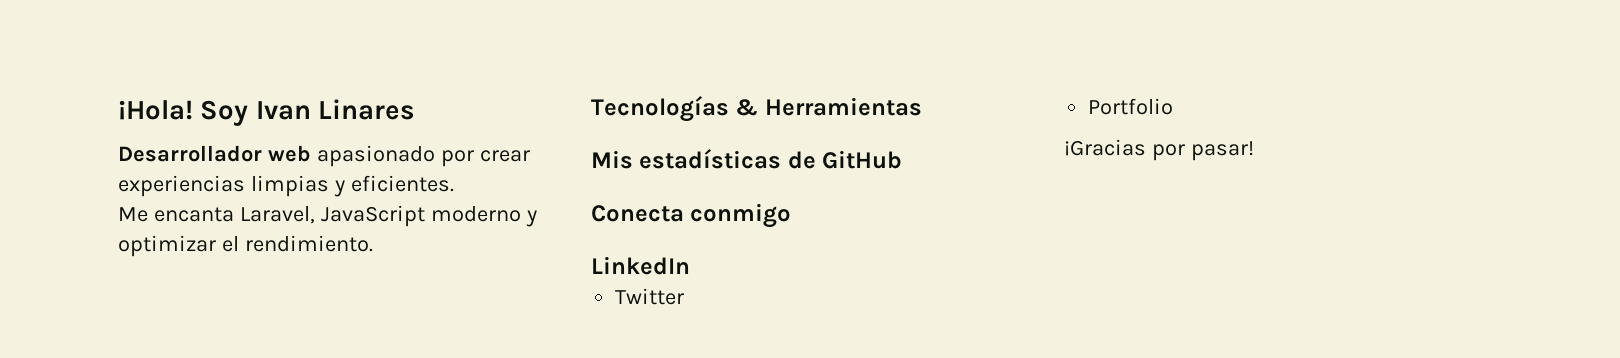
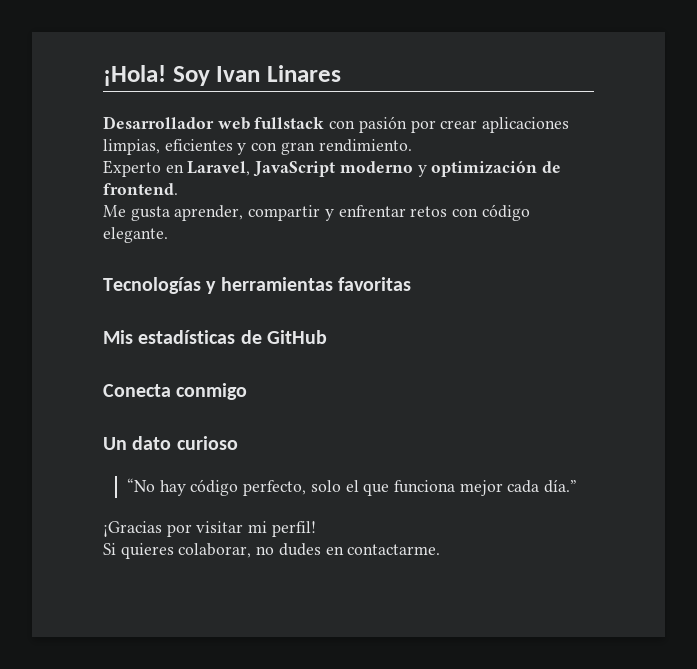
- Desarrollador web apasionado por crear experiencias limpias y eficientes.
- Me encanta Laravel, JavaScript moderno y optimizar el rendimiento.
- Tecnologías & Herramientas
+ Desarrollador web fullstack con pasión por crear aplicaciones limpias, eficientes y con gran rendimiento.
+ Experto en Laravel, JavaScript moderno y optimización de frontend.
+ Me gusta aprender, compartir y enfrentar retos con código elegante.
+ Tecnologías y herramientas favoritas
- LinkedIn
- Twitter
- Portfolio
- ¡Gracias por pasar!
+ Un dato curioso
+ “No hay código perfecto, solo el que funciona mejor cada día.”
+ ¡Gracias por visitar mi perfil!
+ Si quieres colaborar, no dudes en contactarme.

